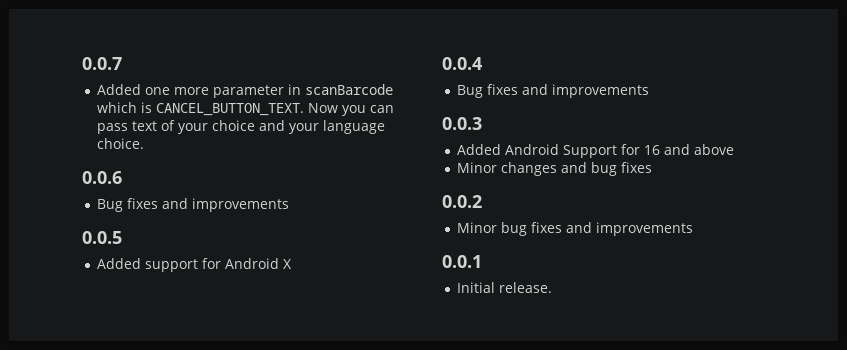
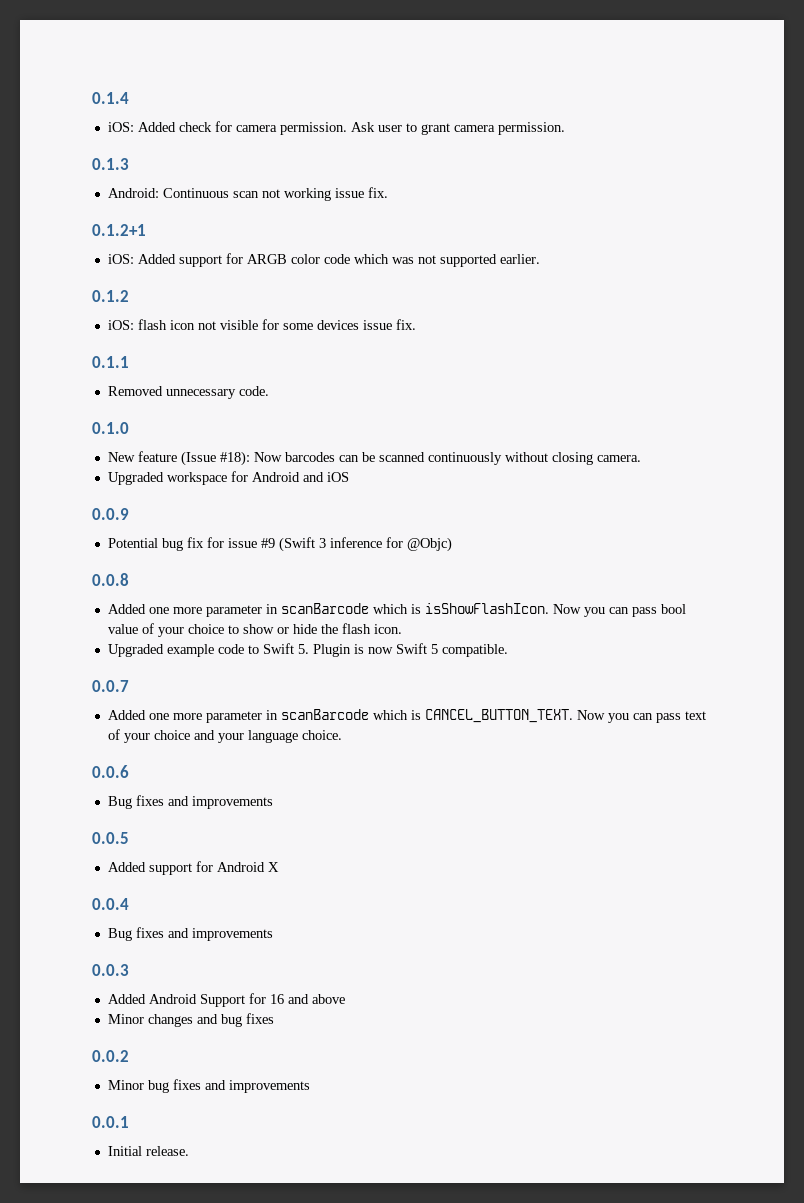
+ 0.1.4
+ iOS: Added check for camera permission. Ask user to grant camera permission.
+ 0.1.3
+ Android: Continuous scan not working issue fix.
+ 0.1.2+1
+ iOS: Added support for ARGB color code which was not supported earlier.
+ 0.1.2
+ iOS: flash icon not visible for some devices issue fix.
+ 0.1.1
+ Removed unnecessary code.
+ 0.1.0
+ New feature (Issue #18): Now barcodes can be scanned continuously without closing camera.
+ Upgraded workspace for Android and iOS
+ 0.0.9
+ Potential bug fix for issue #9 (Swift 3 inference for @Objc)
+ 0.0.8
+ Added one more parameter in scanBarcode which is isShowFlashIcon. Now you can pass bool value of your choice to show or hide the flash icon.
+ Upgraded example code to Swift 5. Plugin is now Swift 5 compatible.

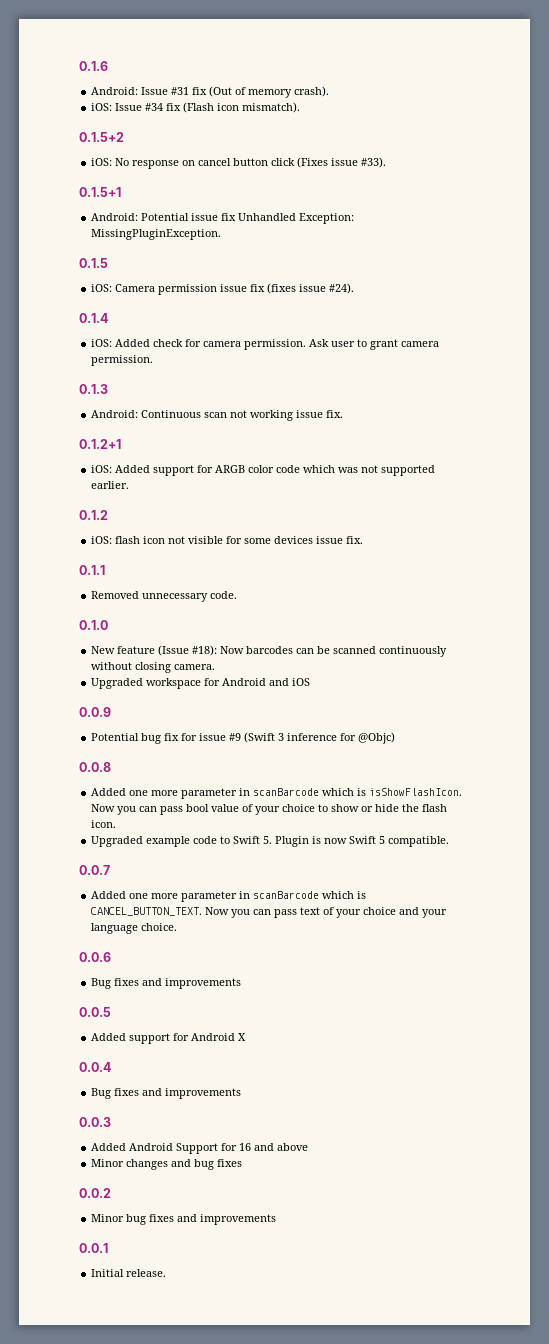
+ 0.1.6
+ Android: Issue #31 fix (Out of memory crash).
+ iOS: Issue #34 fix (Flash icon mismatch).
+ 0.1.5+2
+ iOS: No response on cancel button click (Fixes issue #33).
+ 0.1.5+1
+ Android: Potential issue fix Unhandled Exception: MissingPluginException.
+ 0.1.5
+ iOS: Camera permission issue fix (fixes issue #24).

